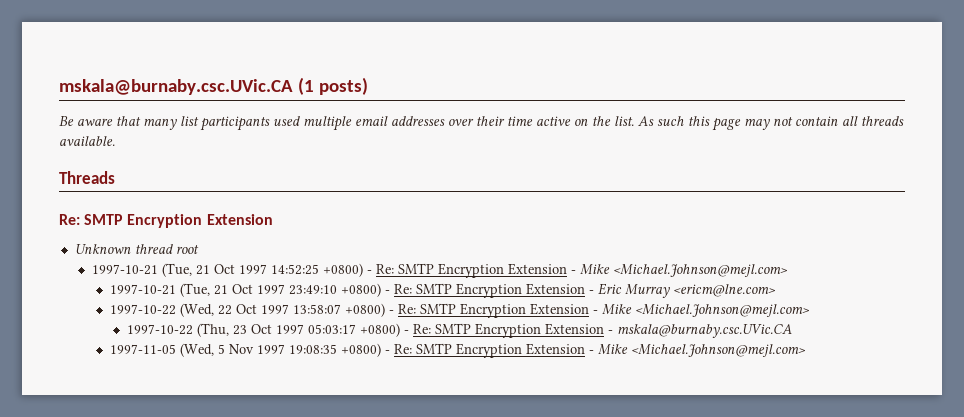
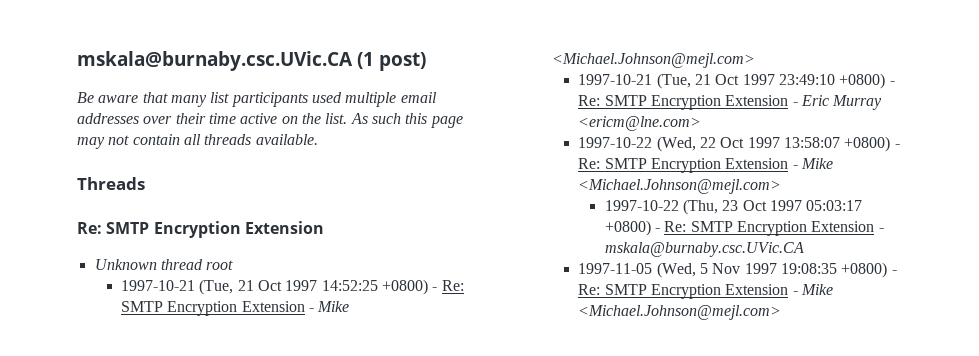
- mskala@burnaby.csc.UVic.CA (1 posts)
+ mskala@burnaby.csc.UVic.CA (1 post)

